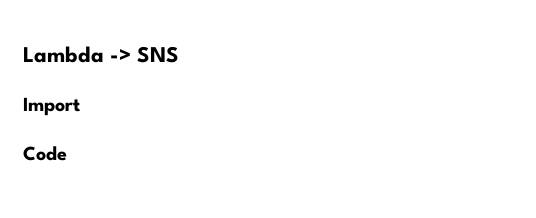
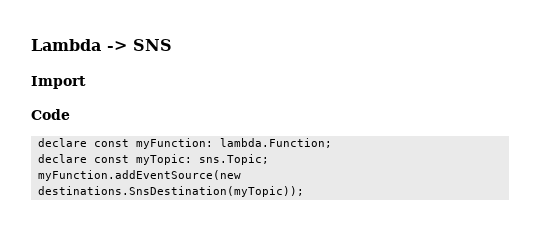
+ declare const myFunction: lambda.Function;
+ declare const myTopic: sns.Topic;
+ myFunction.addEventSource(new destinations.SnsDestination(myTopic));

